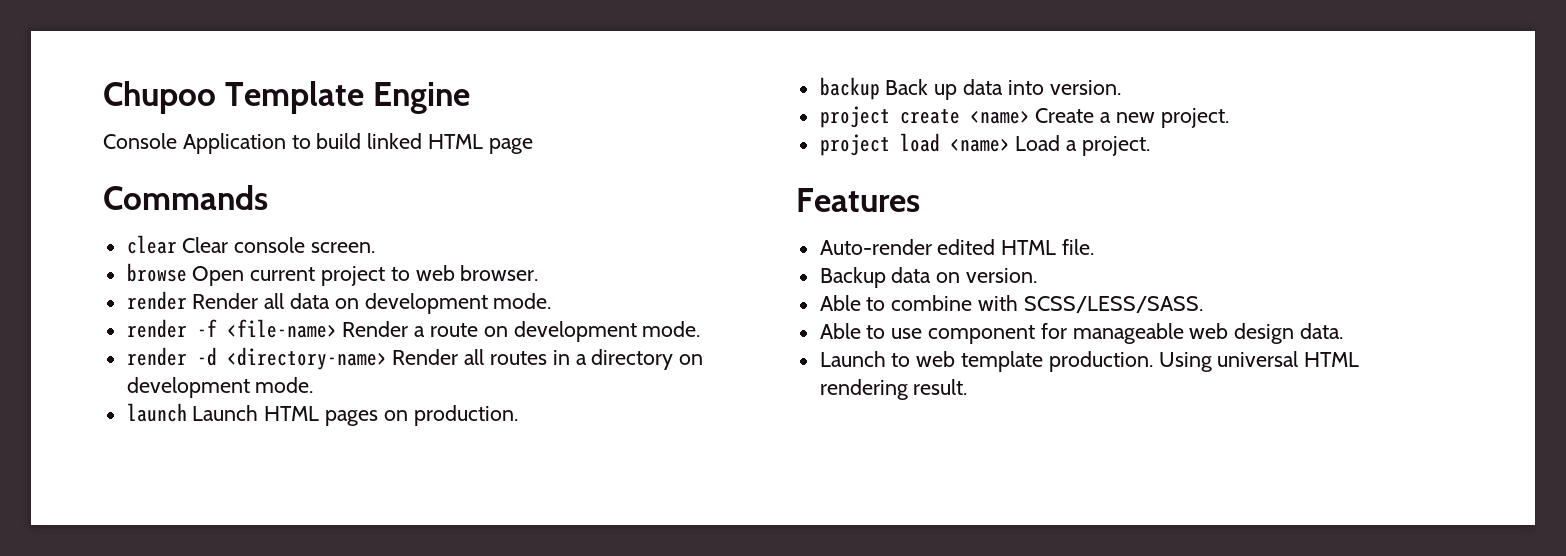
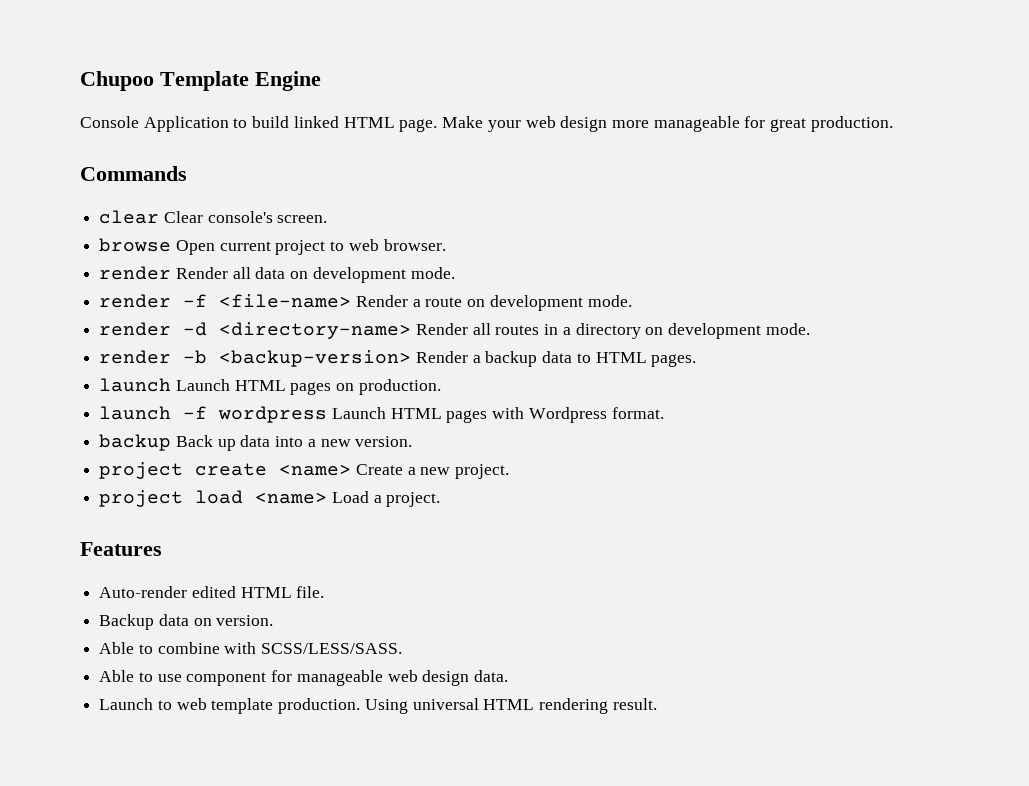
- Console Application to build linked HTML page
+ Console Application to build linked HTML page. Make your web design more manageable for great production.
- clear Clear console screen.
+ clear Clear console's screen.
+ render -b <backup-version> Render a backup data to HTML pages.
+ launch -f wordpress Launch HTML pages with Wordpress format.
- backup Back up data into version.
+ backup Back up data into a new version.

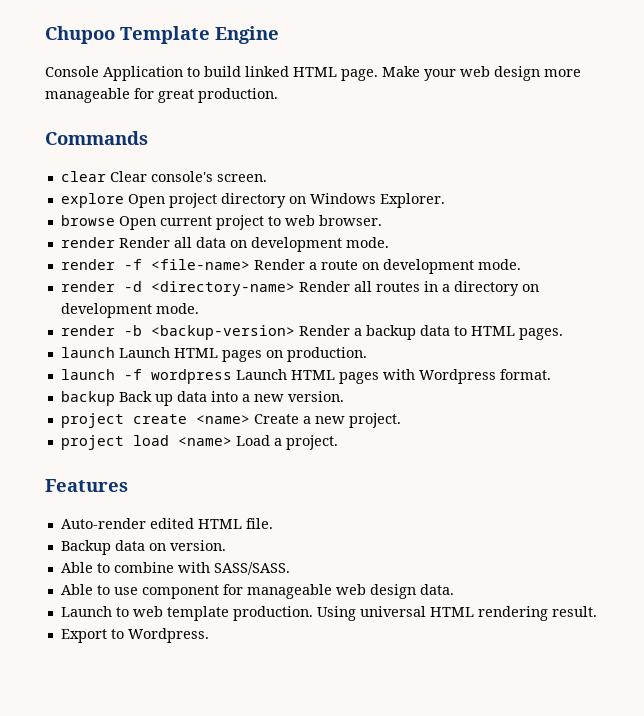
+ explore Open project directory on Windows Explorer.
- Able to combine with SCSS/LESS/SASS.
+ Able to combine with SASS/SASS.
+ Export to Wordpress.

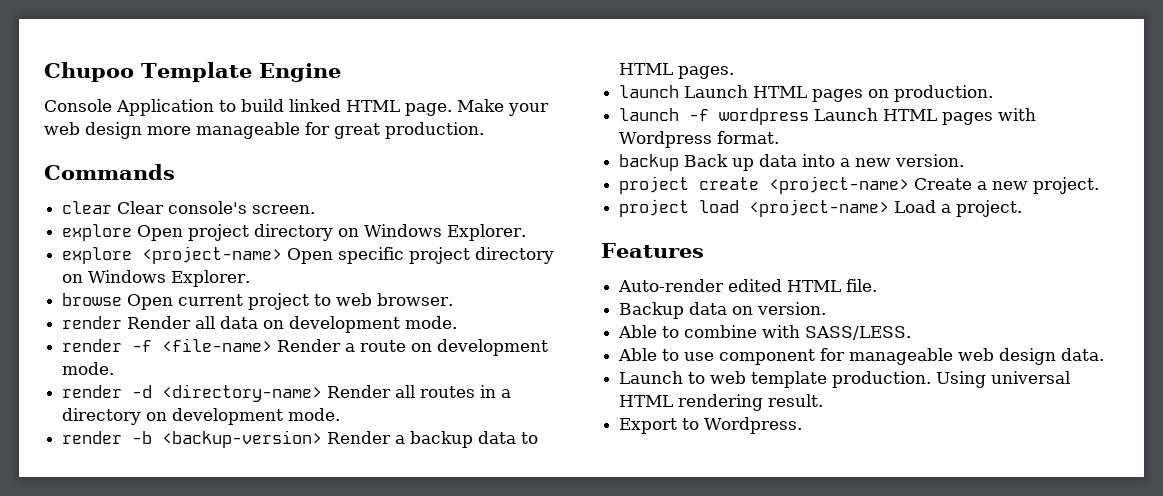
+ explore <project-name> Open specific project directory on Windows Explorer.
- project create <name> Create a new project.
+ project create <project-name> Create a new project.
- project load <name> Load a project.
+ project load <project-name> Load a project.
- Able to combine with SASS/SASS.
+ Able to combine with SASS/LESS.

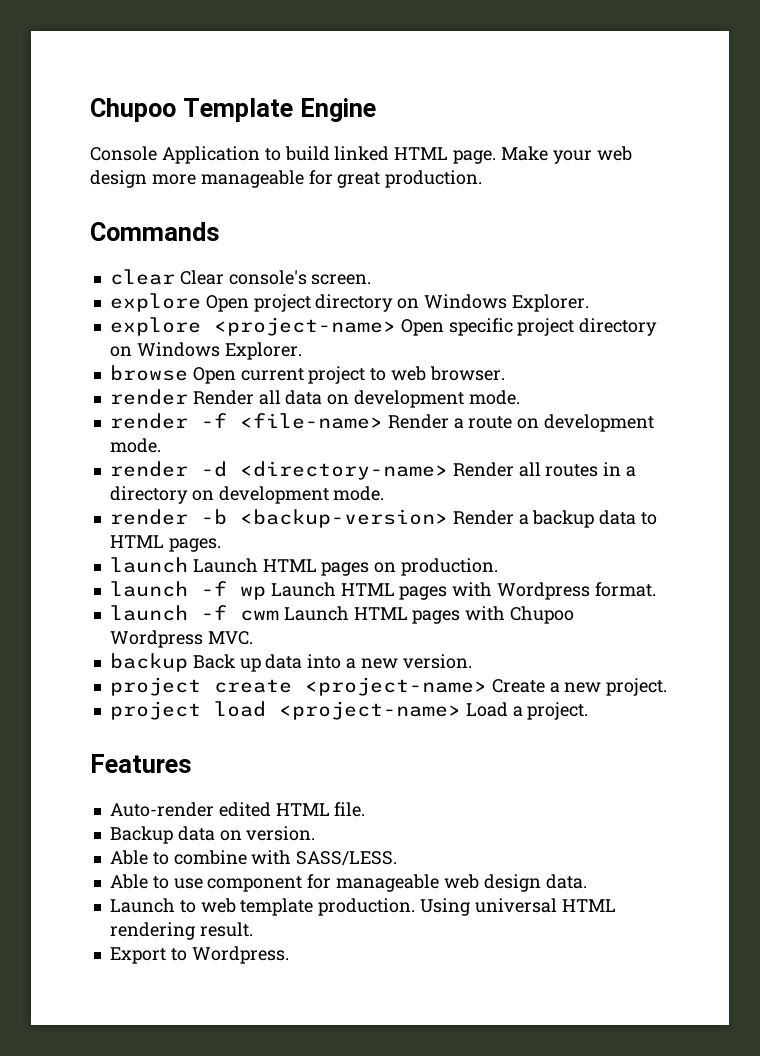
- launch -f wordpress Launch HTML pages with Wordpress format.
+ launch -f wp Launch HTML pages with Wordpress format.
+ launch -f cwm Launch HTML pages with Chupoo Wordpress MVC.

